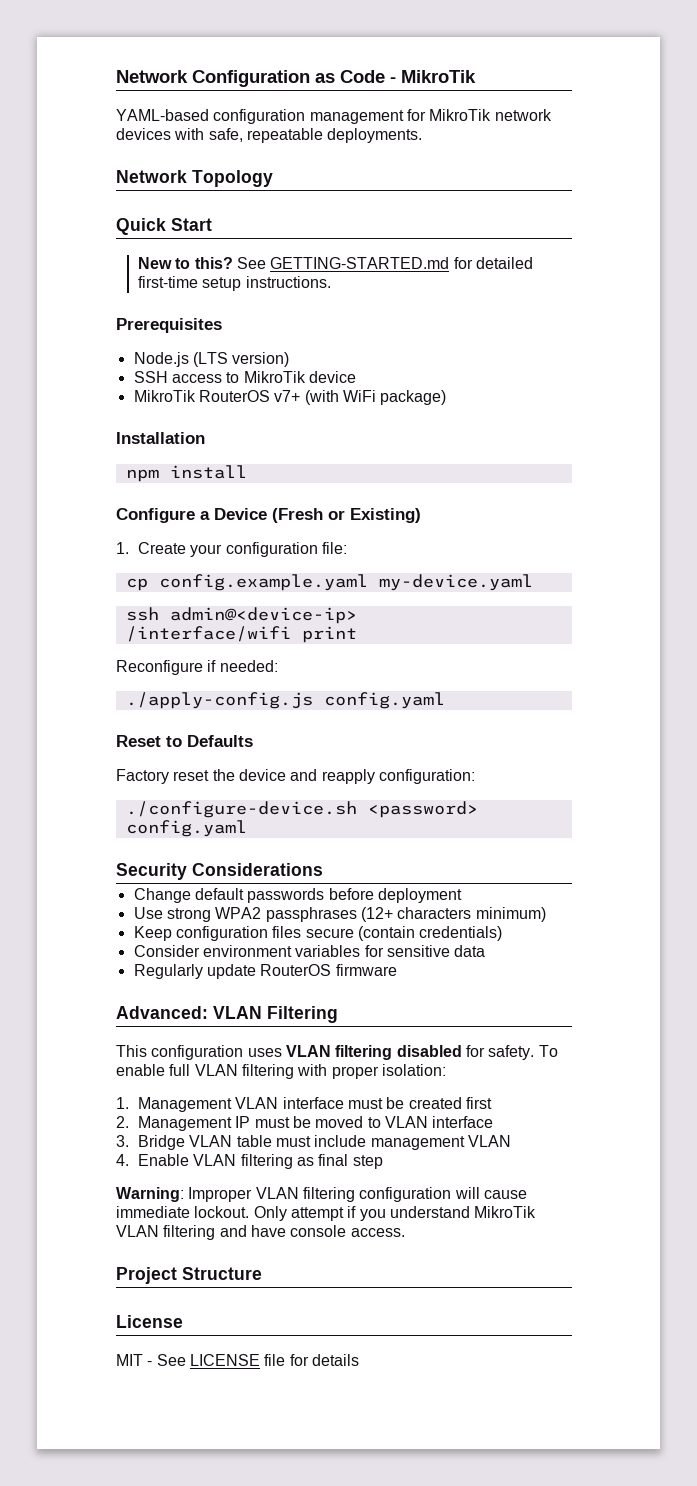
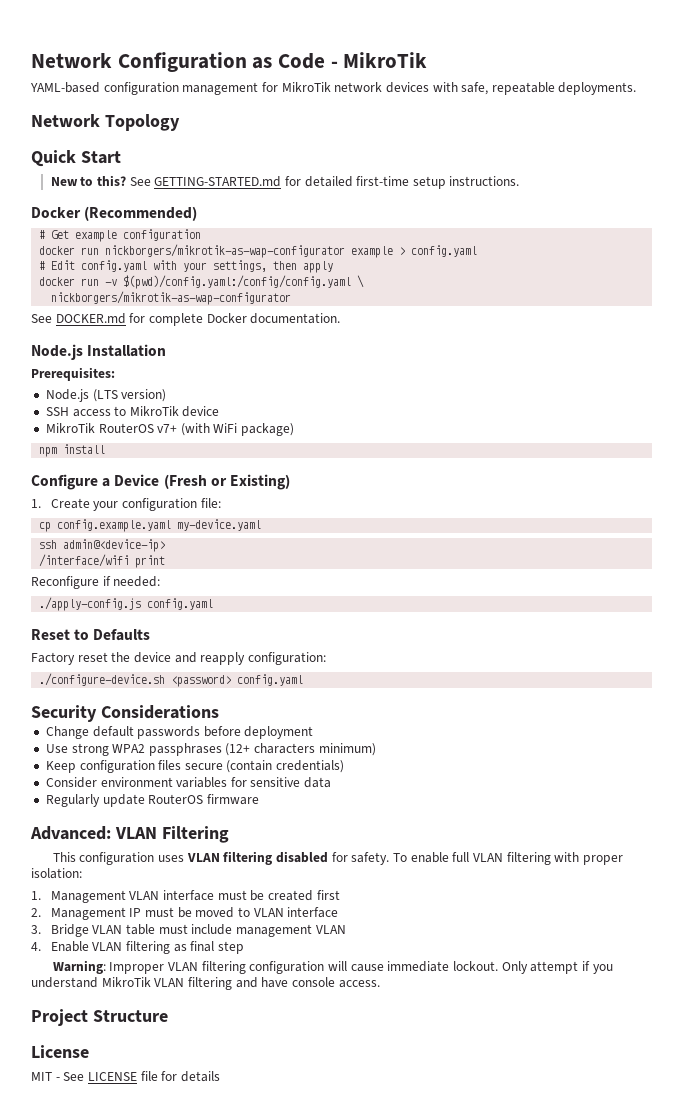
- Prerequisites
+ Docker (Recommended)
+ # Get example configuration
+ docker run nickborgers/mikrotik-as-wap-configurator example > config.yaml
+ # Edit config.yaml with your settings, then apply
+ docker run -v $(pwd)/config.yaml:/config/config.yaml \
+ nickborgers/mikrotik-as-wap-configurator
+ See DOCKER.md for complete Docker documentation.
+ Node.js Installation
+ Prerequisites:
- Installation

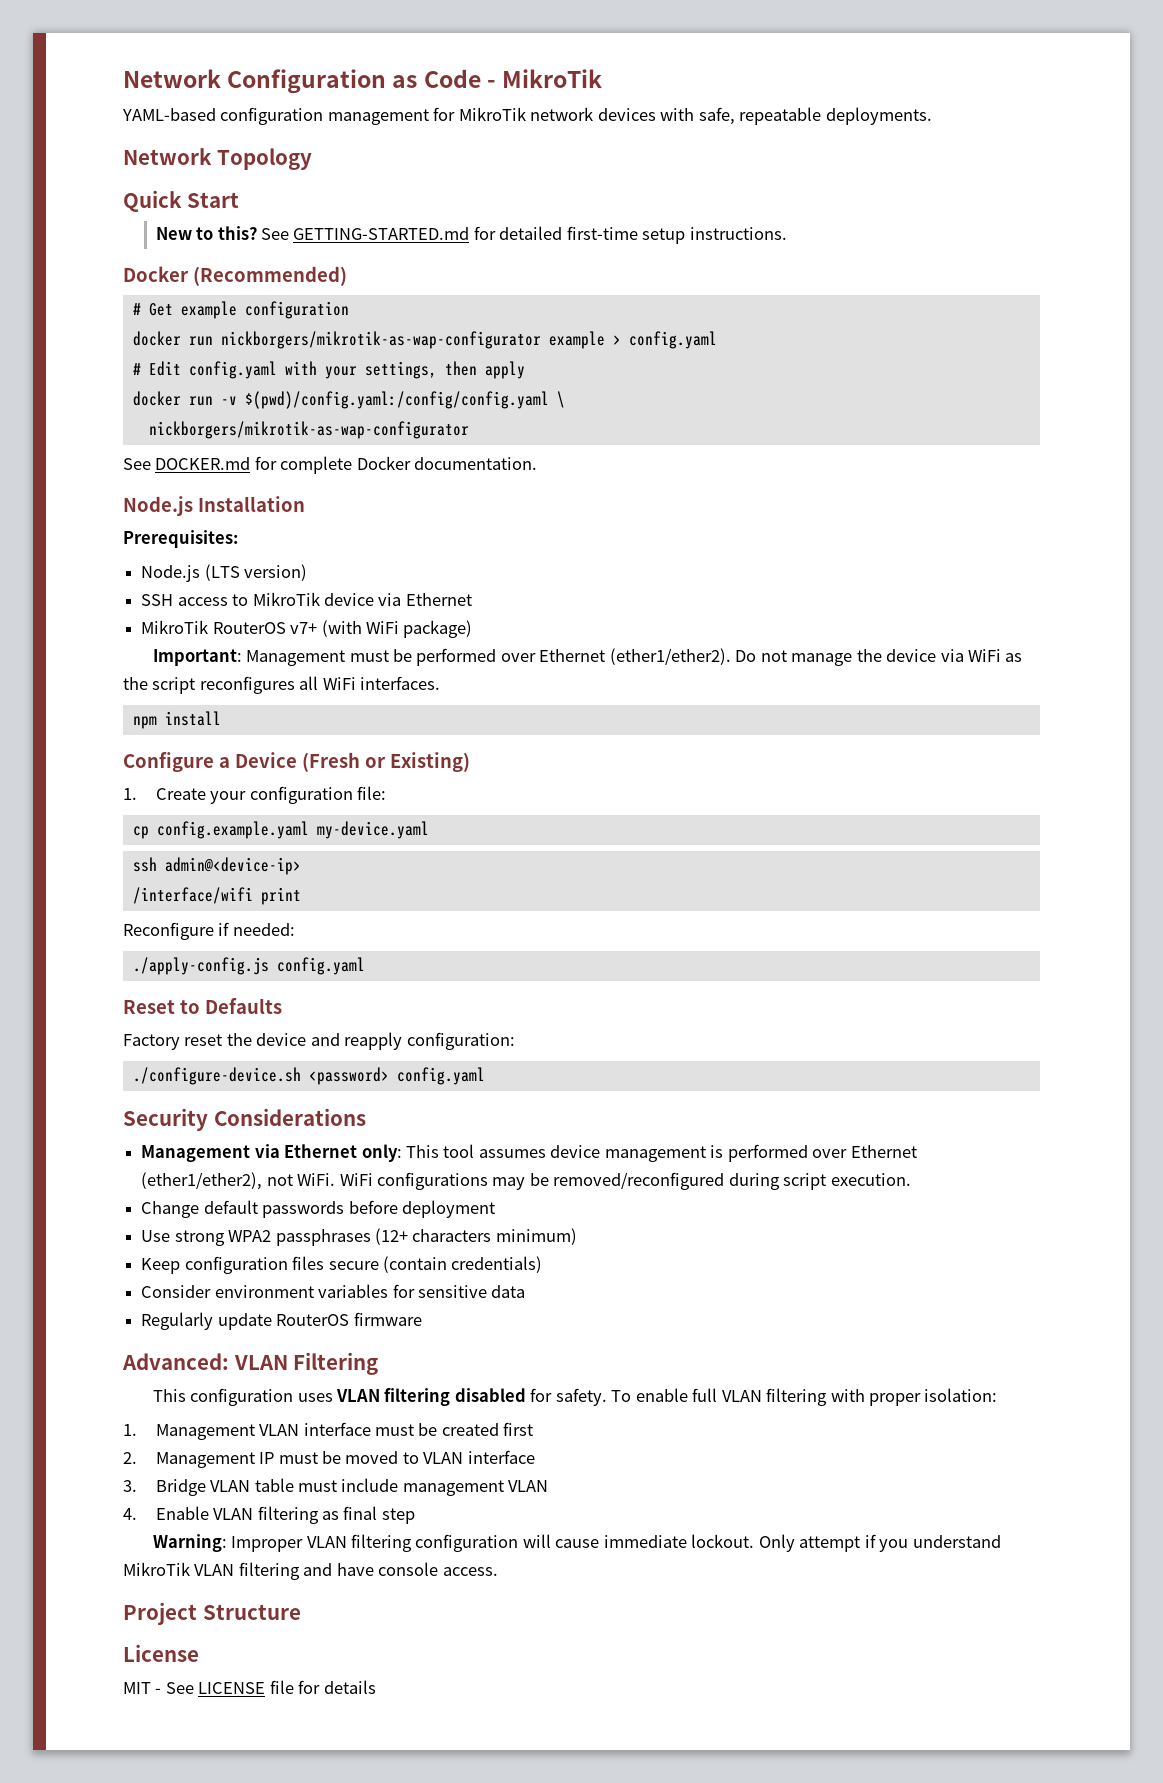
- SSH access to MikroTik device
+ SSH access to MikroTik device via Ethernet
+ Important: Management must be performed over Ethernet (ether1/ether2). Do not manage the device via WiFi as the script reconfigures all WiFi interfaces.
+ Management via Ethernet only: This tool assumes device management is performed over Ethernet (ether1/ether2), not WiFi. WiFi configurations may be removed/reconfigured during script execution.

